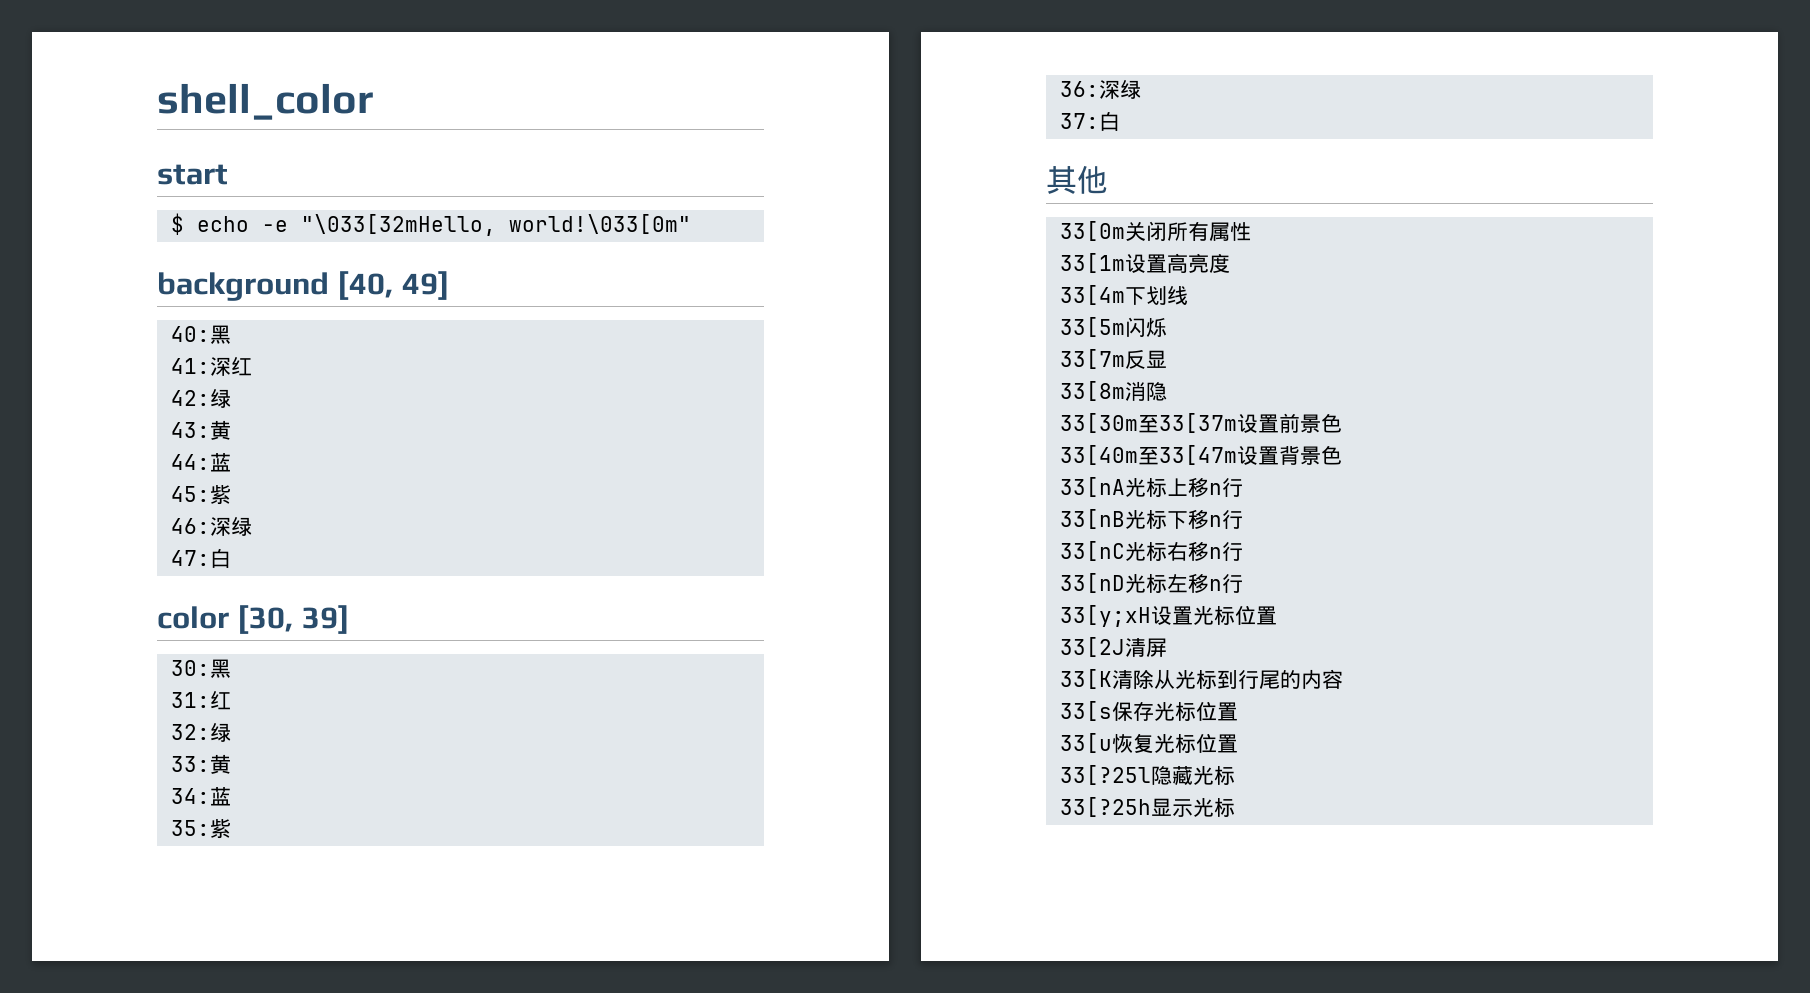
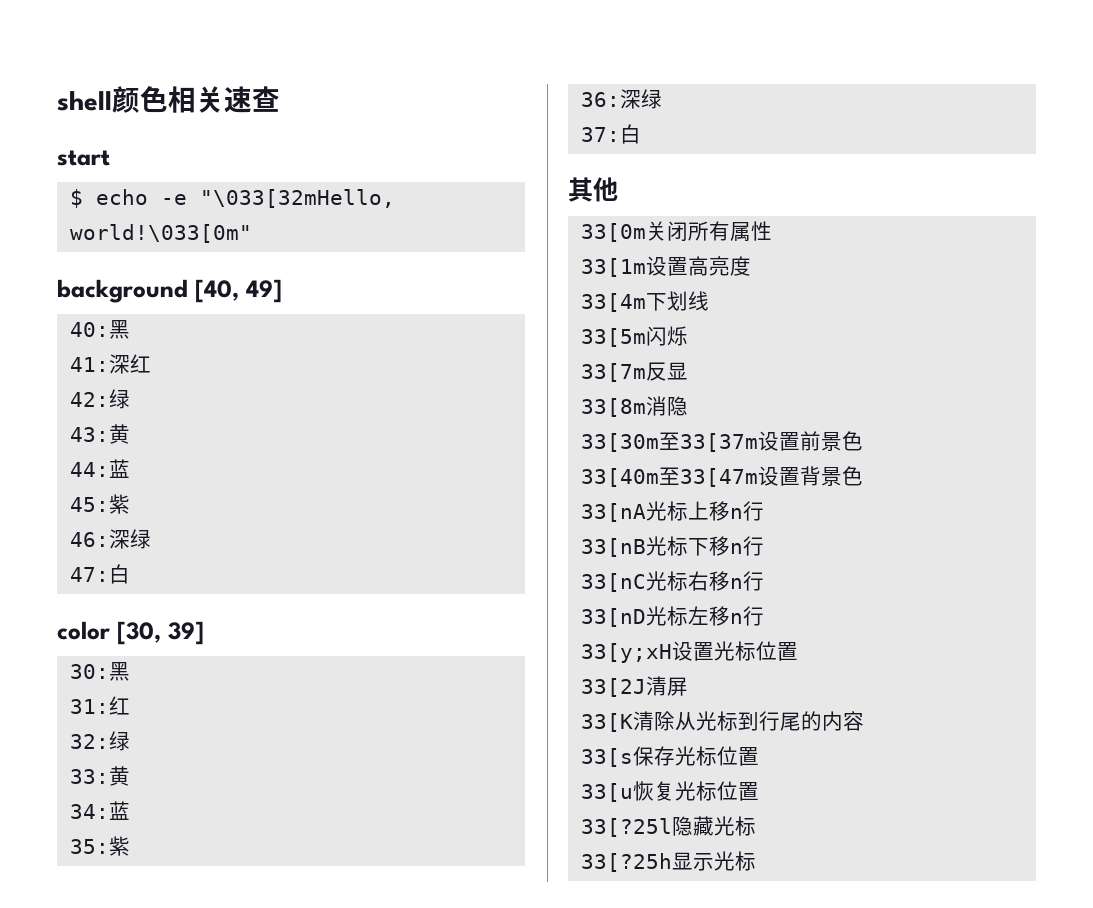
- shell_color
+ shell颜色相关速查

